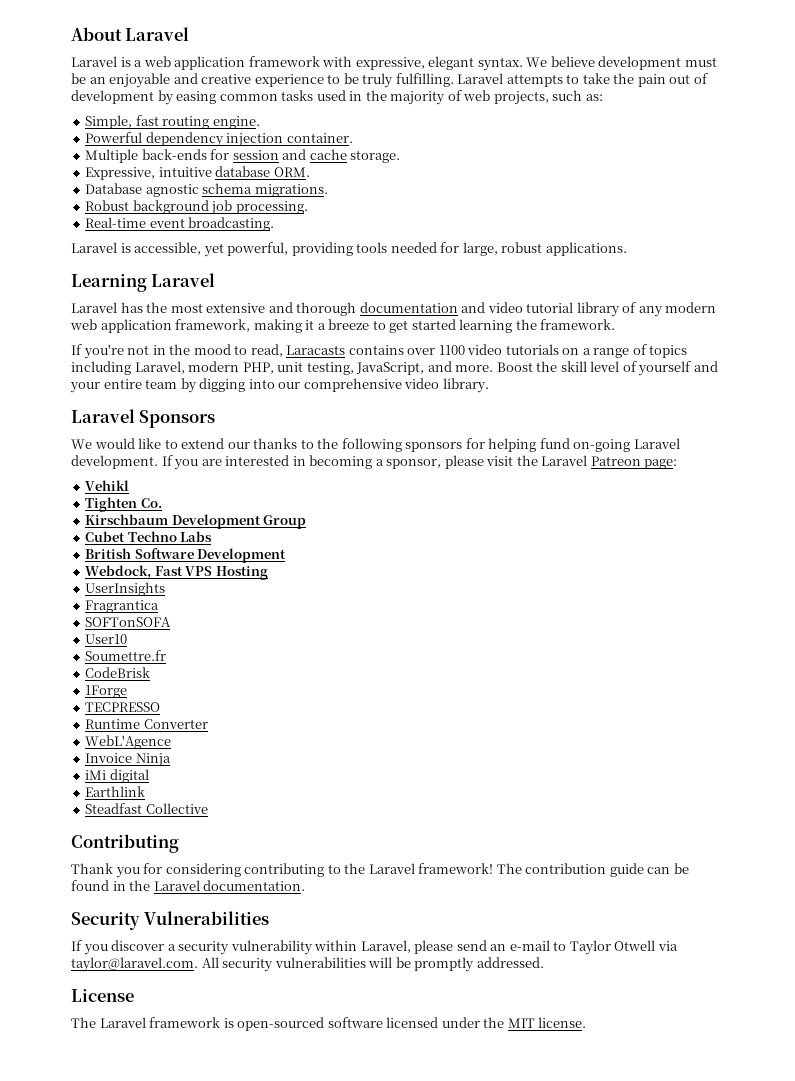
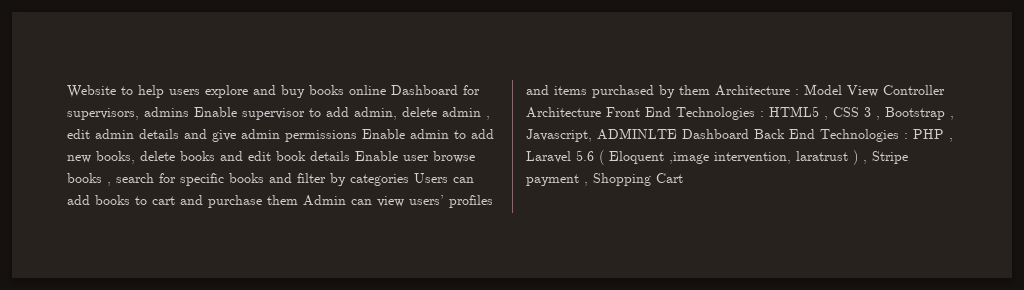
- About Laravel
- Laravel is a web application framework with expressive, elegant syntax. We believe development must be an enjoyable and creative experience to be truly fulfilling. Laravel attempts to take the pain out of development by easing common tasks used in the majority of web projects, such as:
- Simple, fast routing engine.
- Powerful dependency injection container.
- Multiple back-ends for session and cache storage.
- Expressive, intuitive database ORM.
- Database agnostic schema migrations.
- Robust background job processing.
- Real-time event broadcasting.
- Laravel is accessible, yet powerful, providing tools needed for large, robust applications.
- Learning Laravel
- Laravel has the most extensive and thorough documentation and video tutorial library of any modern web application framework, making it a breeze to get started learning the framework.
- If you're not in the mood to read, Laracasts contains over 1100 video tutorials on a range of topics including Laravel, modern PHP, unit testing, JavaScript, and more. Boost the skill level of yourself and your entire team by digging into our comprehensive video library.
- Laravel Sponsors
- We would like to extend our thanks to the following sponsors for helping fund on-going Laravel development. If you are interested in becoming a sponsor, please visit the Laravel Patreon page:
- Vehikl
- Tighten Co.
- Kirschbaum Development Group
- Cubet Techno Labs
- British Software Development
- Webdock, Fast VPS Hosting
- UserInsights
- Fragrantica
- SOFTonSOFA
- User10
- Soumettre.fr
- CodeBrisk
- 1Forge
- TECPRESSO
- Runtime Converter
- WebL'Agence
- Invoice Ninja
- iMi digital
- Earthlink
- Steadfast Collective
- Contributing
- Thank you for considering contributing to the Laravel framework! The contribution guide can be found in the Laravel documentation.
- Security Vulnerabilities
- If you discover a security vulnerability within Laravel, please send an e-mail to Taylor Otwell via taylor@laravel.com. All security vulnerabilities will be promptly addressed.
- License
- The Laravel framework is open-sourced software licensed under the MIT license.
+ Website to help users explore and buy books online Dashboard for supervisors, admins Enable supervisor to add admin, delete admin , edit admin details and give admin permissions Enable admin to add new books, delete books and edit book details Enable user browse books , search for specific books and filter by categories Users can add books to cart and purchase them Admin can view users’ profiles and items purchased by them Architecture : Model View Controller Architecture Front End Technologies : HTML5 , CSS 3 , Bootstrap , Javascript, ADMINLTE Dashboard Back End Technologies : PHP , Laravel 5.6 ( Eloquent ,image intervention, laratrust ) , Stripe payment , Shopping Cart

